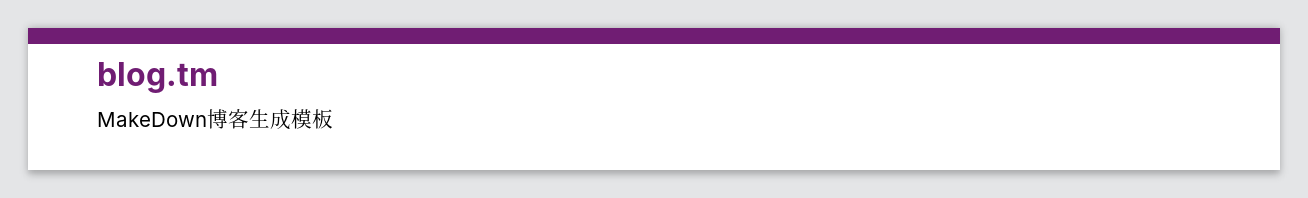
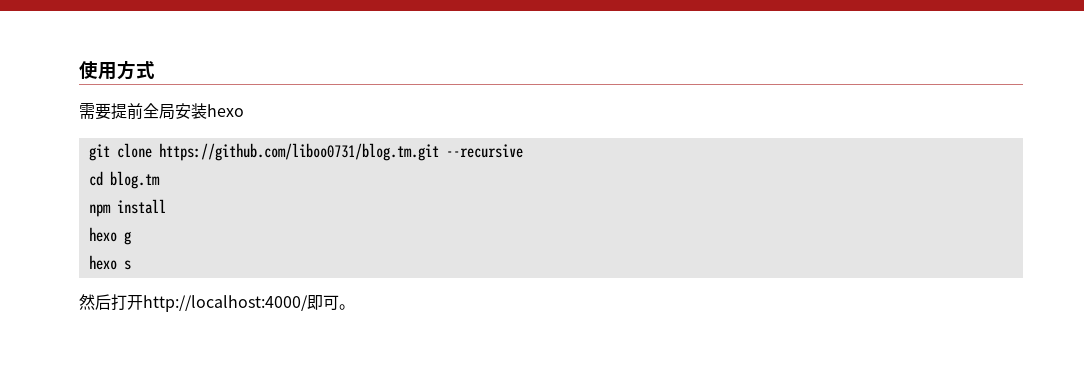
- blog.tm
- MakeDown博客生成模板
+ 使用方式
+ 需要提前全局安装hexo
+ git clone https://github.com/liboo0731/blog.tm.git --recursive
+ cd blog.tm
+ npm install
+ hexo g
+ hexo s
+ 然后打开http://localhost:4000/即可。

